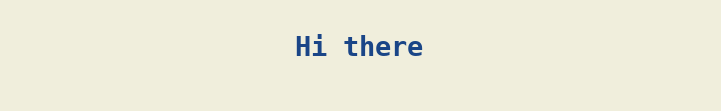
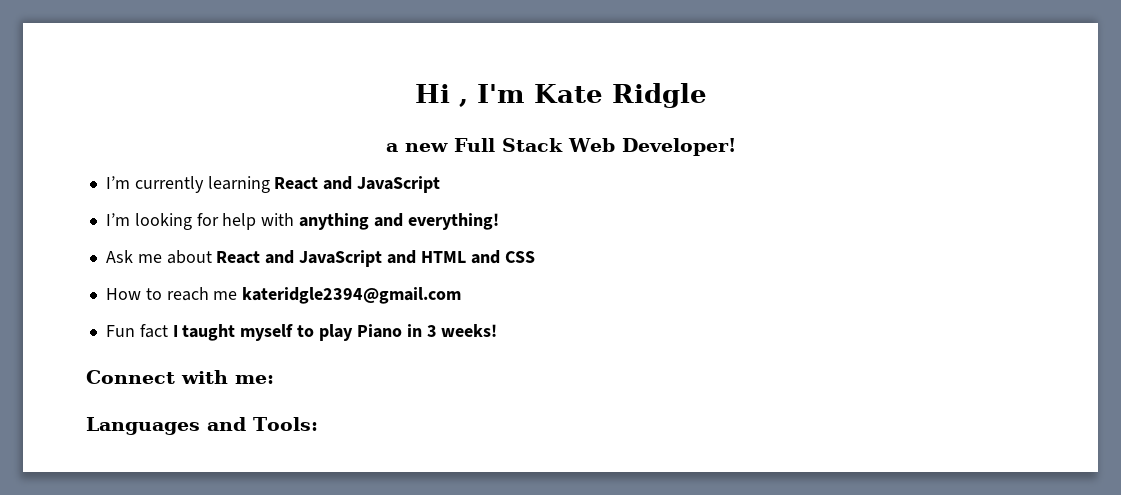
- Hi there
+ Hi , I'm Kate Ridgle
+ a new Full Stack Web Developer!
+ I’m currently learning React and JavaScript
+ I’m looking for help with anything and everything!
+ Ask me about React and JavaScript and HTML and CSS
+ How to reach me kateridgle2394@gmail.com
+ Fun fact I taught myself to play Piano in 3 weeks!
+ Connect with me:
+ Languages and Tools:

